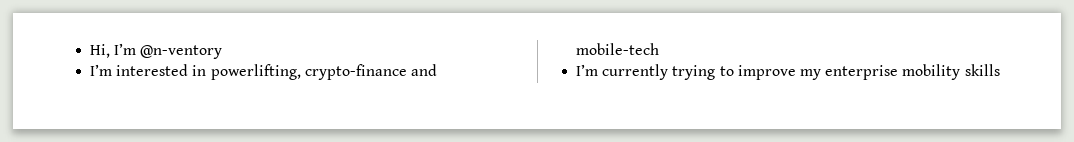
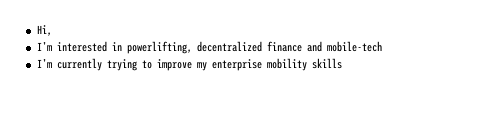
- Hi, I’m @n-ventory
+ Hi,
- I’m interested in powerlifting, crypto-finance and mobile-tech
+ I’m interested in powerlifting, decentralized finance and mobile-tech

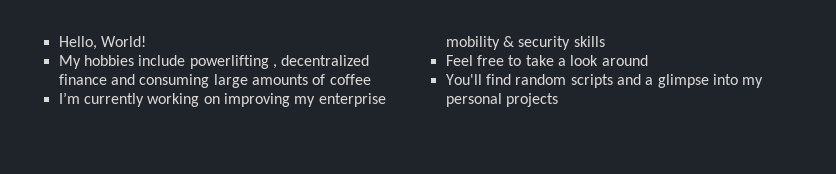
- Hi,
- I’m interested in powerlifting, decentralized finance and mobile-tech
+ Hello, World!
+ My hobbies include powerlifting , decentralized finance and consuming large amounts of coffee
- I’m currently trying to improve my enterprise mobility skills
+ I’m currently working on improving my enterprise mobility & security skills
+ Feel free to take a look around
+ You'll find random scripts and a glimpse into my personal projects

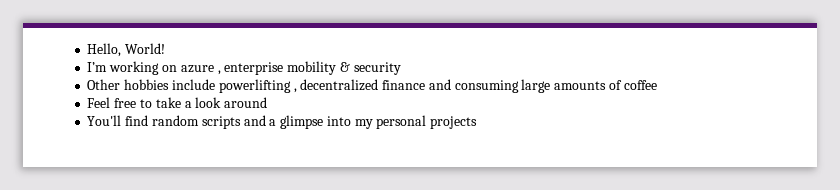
- My hobbies include powerlifting , decentralized finance and consuming large amounts of coffee
+ I’m working on azure , enterprise mobility & security
+ Other hobbies include powerlifting , decentralized finance and consuming large amounts of coffee
- I’m currently working on improving my enterprise mobility & security skills

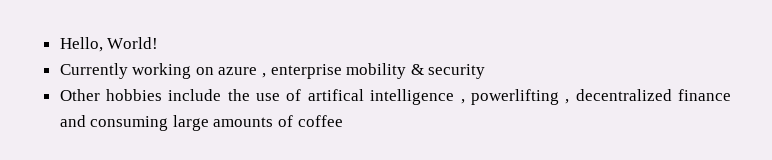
- I’m working on azure , enterprise mobility & security
+ Currently working on azure , enterprise mobility & security
- Other hobbies include powerlifting , decentralized finance and consuming large amounts of coffee
+ Other hobbies include the use of artifical intelligence , powerlifting , decentralized finance and consuming large amounts of coffee
- Feel free to take a look around
- You'll find random scripts and a glimpse into my personal projects

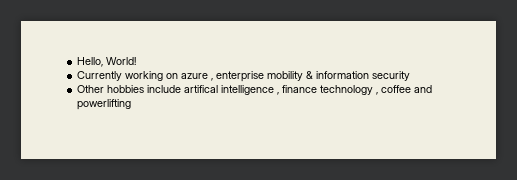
- Currently working on azure , enterprise mobility & security
+ Currently working on azure , enterprise mobility & information security
- Other hobbies include the use of artifical intelligence , powerlifting , decentralized finance and consuming large amounts of coffee
+ Other hobbies include artifical intelligence , finance technology , coffee and powerlifting

